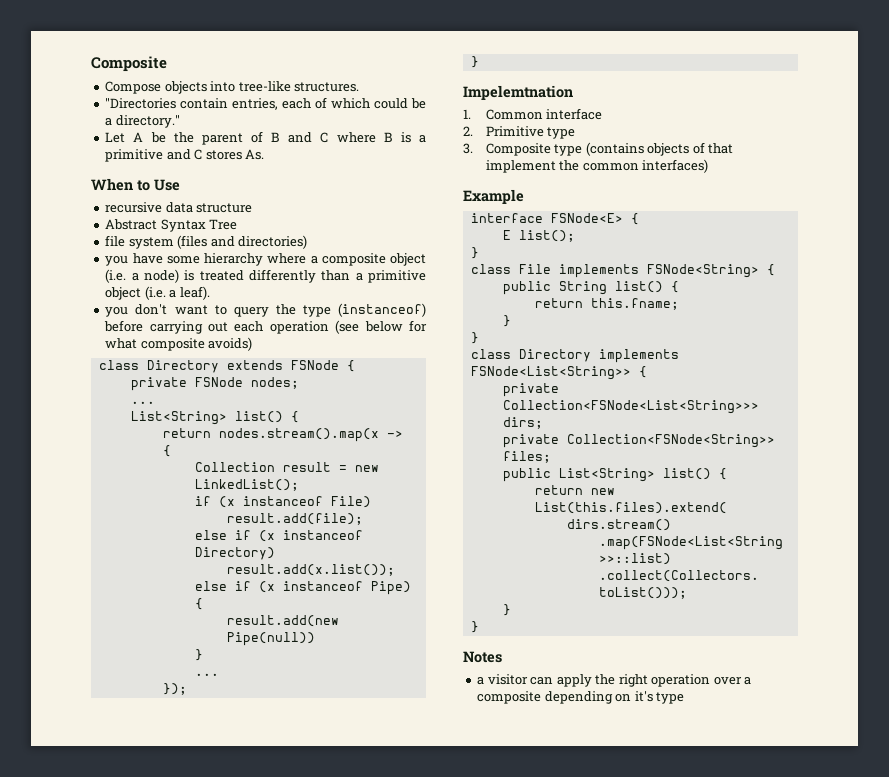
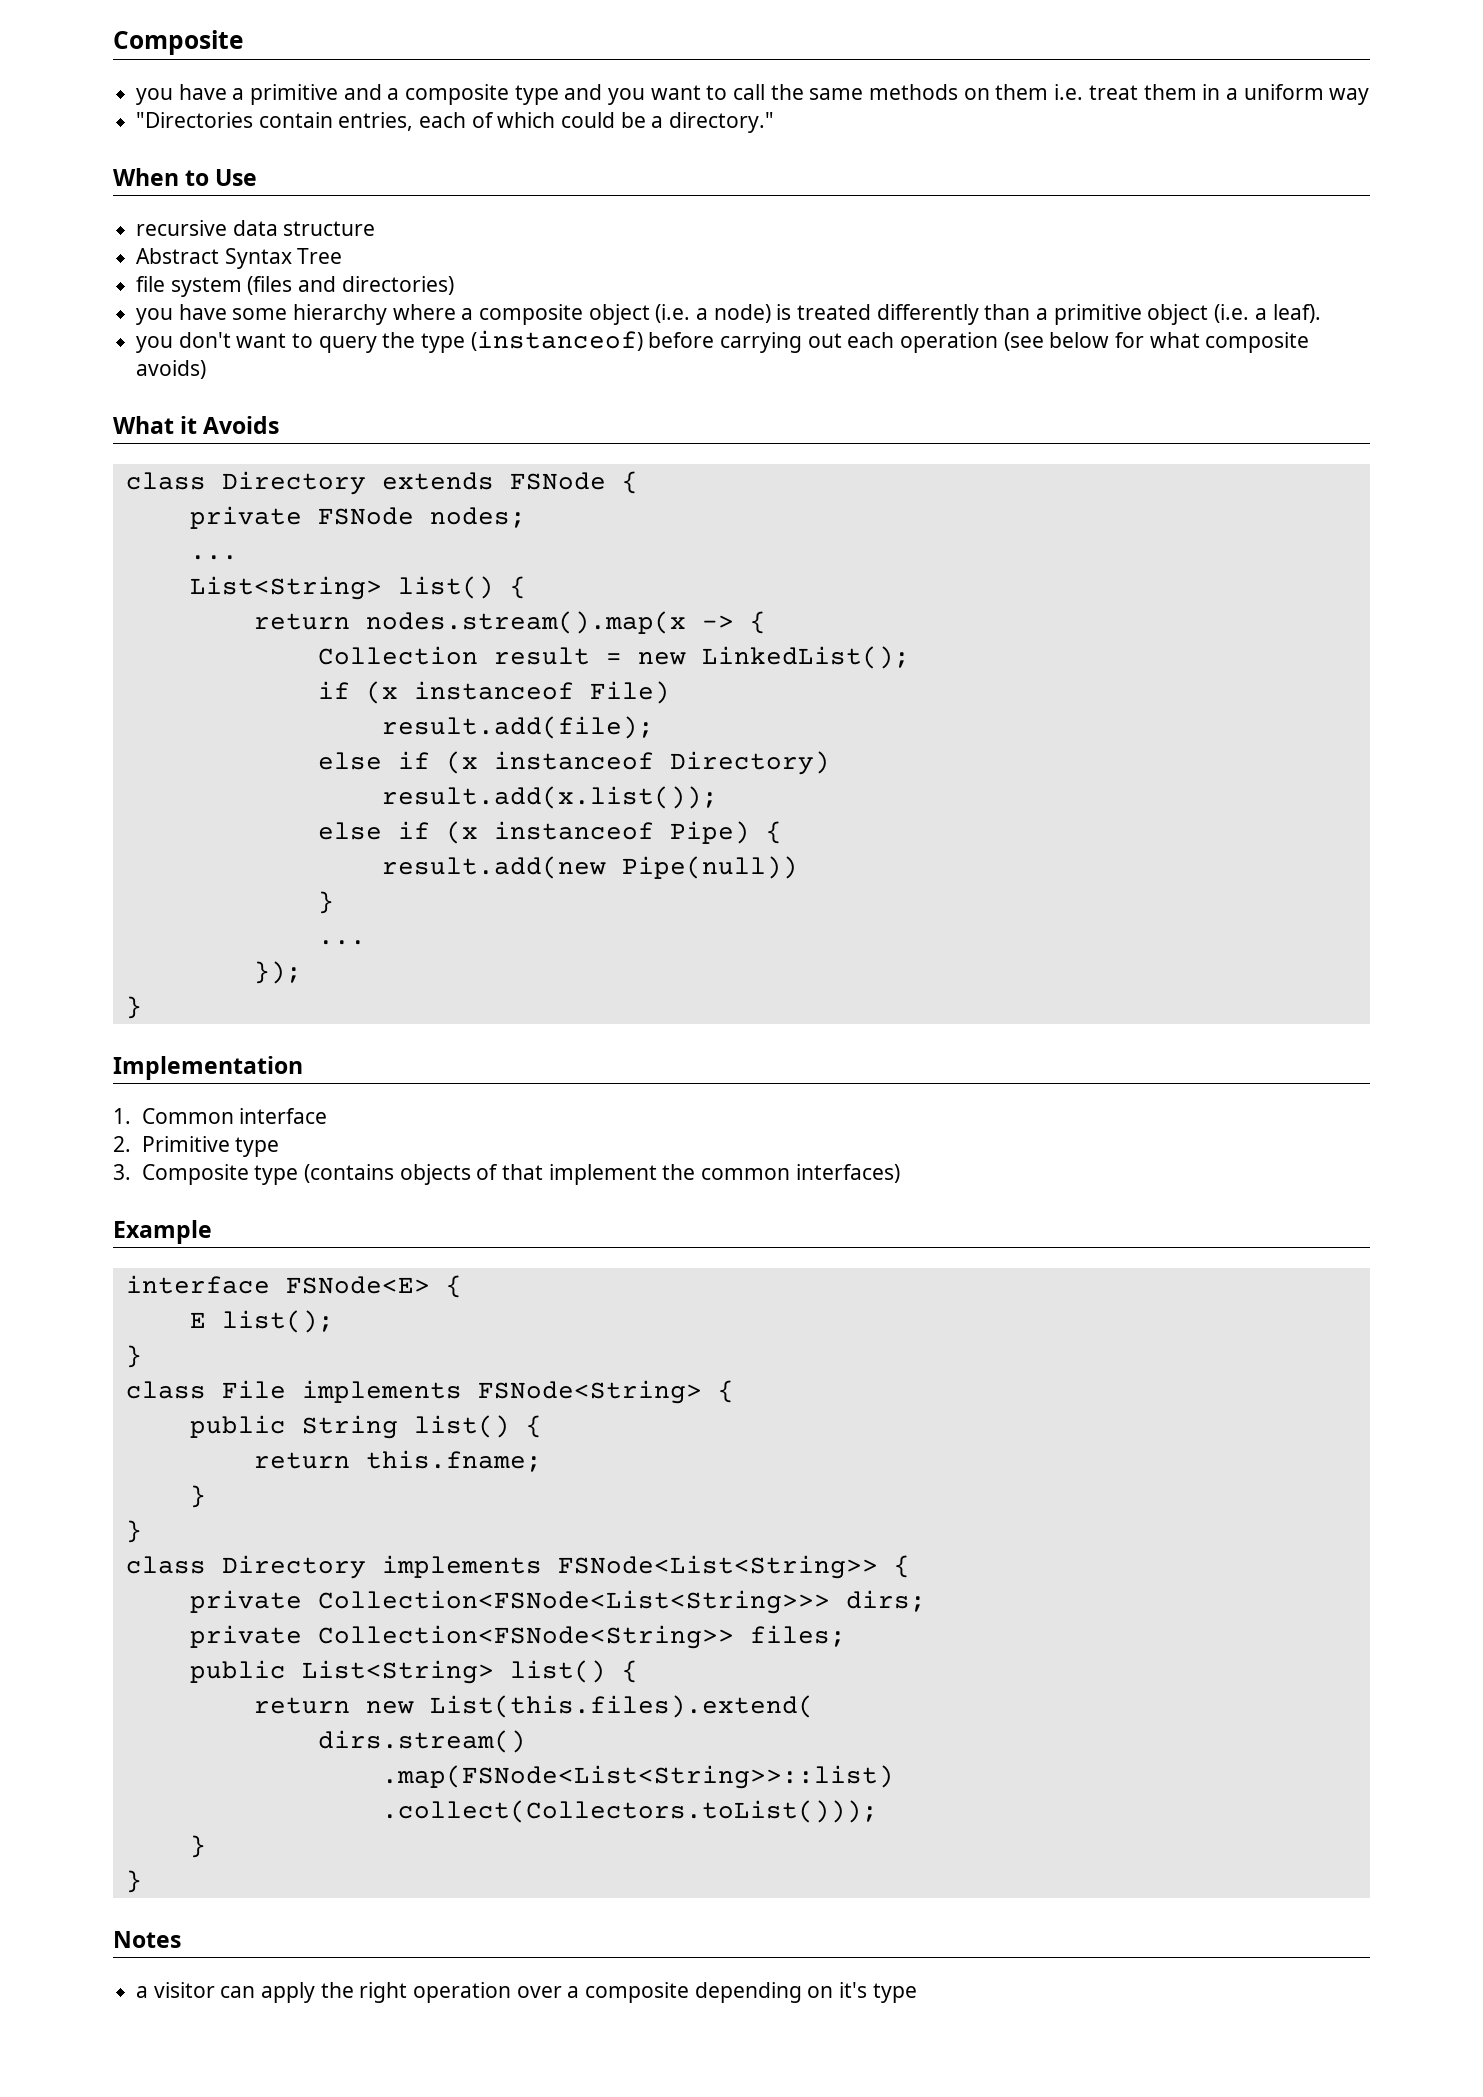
- Compose objects into tree-like structures.
+ you have a primitive and a composite type and you want to call the same methods on them i.e. treat them in a uniform way
- Let A be the parent of B and C where B is a primitive and C stores As.
+ What it Avoids
- Impelemtnation
+ Implementation

